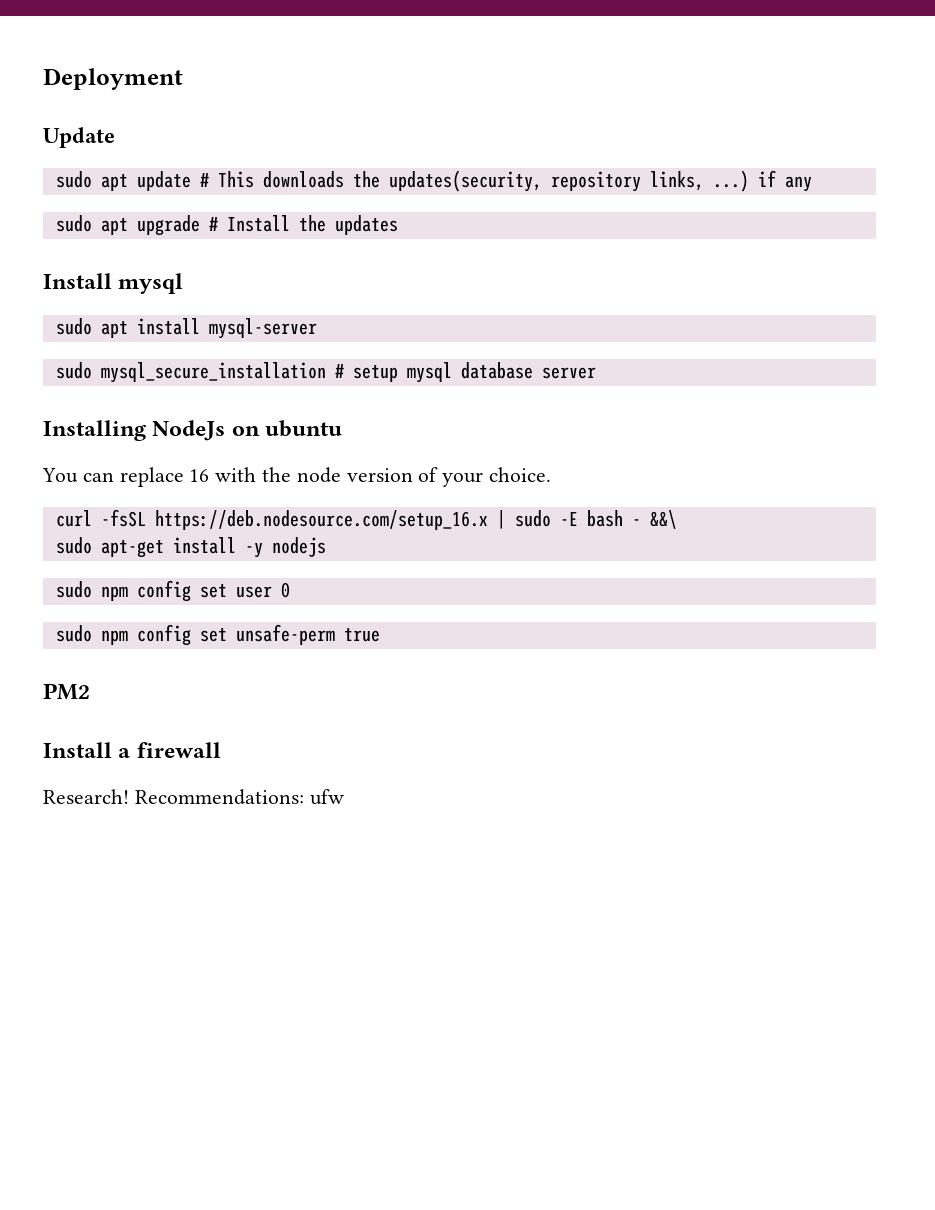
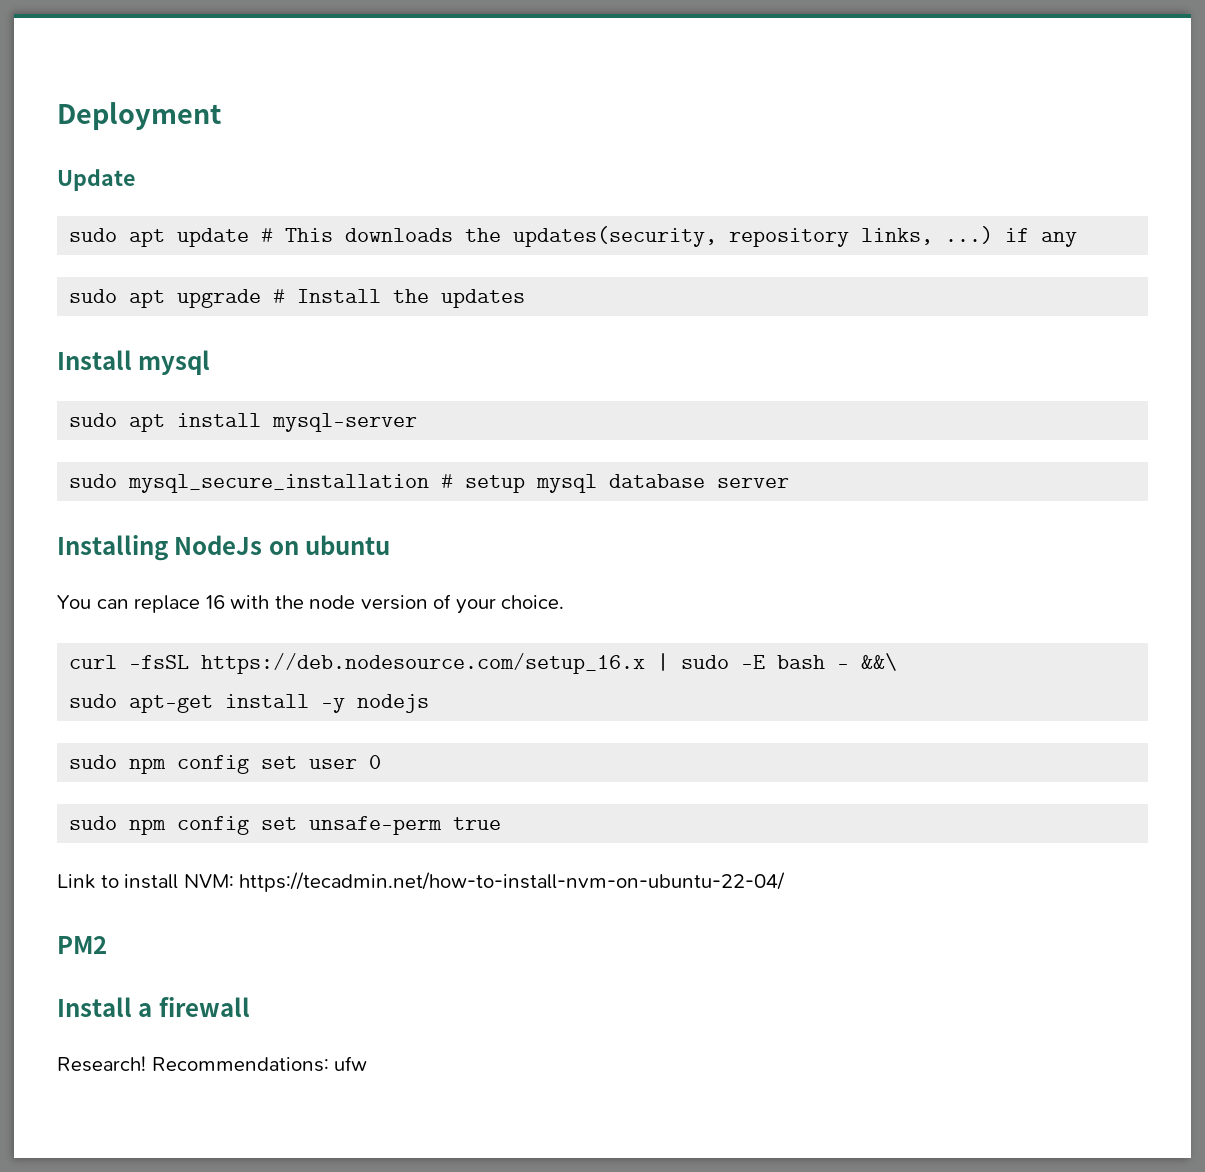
+ Link to install NVM: https://tecadmin.net/how-to-install-nvm-on-ubuntu-22-04/

